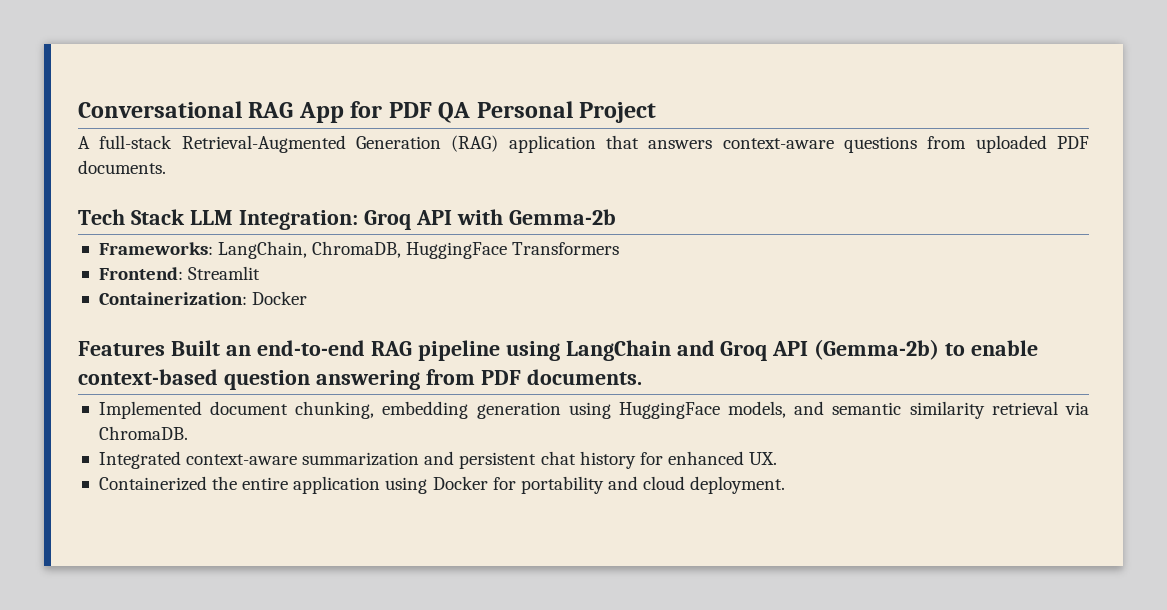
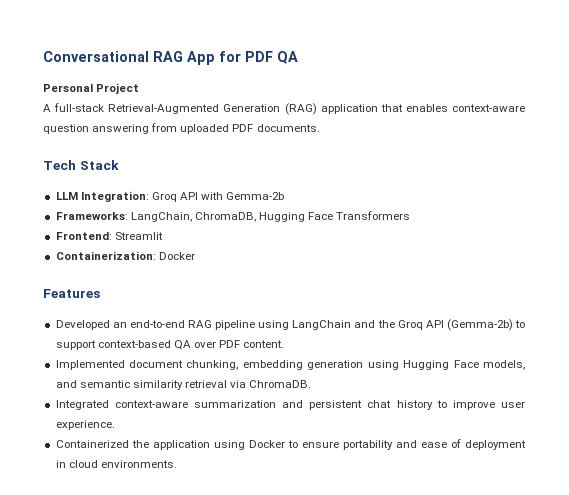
- Conversational RAG App for PDF QA Personal Project
+ Conversational RAG App for PDF QA
+ Personal Project
- A full-stack Retrieval-Augmented Generation (RAG) application that answers context-aware questions from uploaded PDF documents.
+ A full-stack Retrieval-Augmented Generation (RAG) application that enables context-aware question answering from uploaded PDF documents.
- Tech Stack LLM Integration: Groq API with Gemma-2b
+ Tech Stack
+ LLM Integration: Groq API with Gemma-2b
- Frameworks: LangChain, ChromaDB, HuggingFace Transformers
+ Frameworks: LangChain, ChromaDB, Hugging Face Transformers
- Features Built an end-to-end RAG pipeline using LangChain and Groq API (Gemma-2b) to enable context-based question answering from PDF documents.
+ Features
+ Developed an end-to-end RAG pipeline using LangChain and the Groq API (Gemma-2b) to support context-based QA over PDF content.
- Implemented document chunking, embedding generation using HuggingFace models, and semantic similarity retrieval via ChromaDB.
+ Implemented document chunking, embedding generation using Hugging Face models, and semantic similarity retrieval via ChromaDB.
- Integrated context-aware summarization and persistent chat history for enhanced UX.
+ Integrated context-aware summarization and persistent chat history to improve user experience.
- Containerized the entire application using Docker for portability and cloud deployment.
+ Containerized the application using Docker to ensure portability and ease of deployment in cloud environments.

